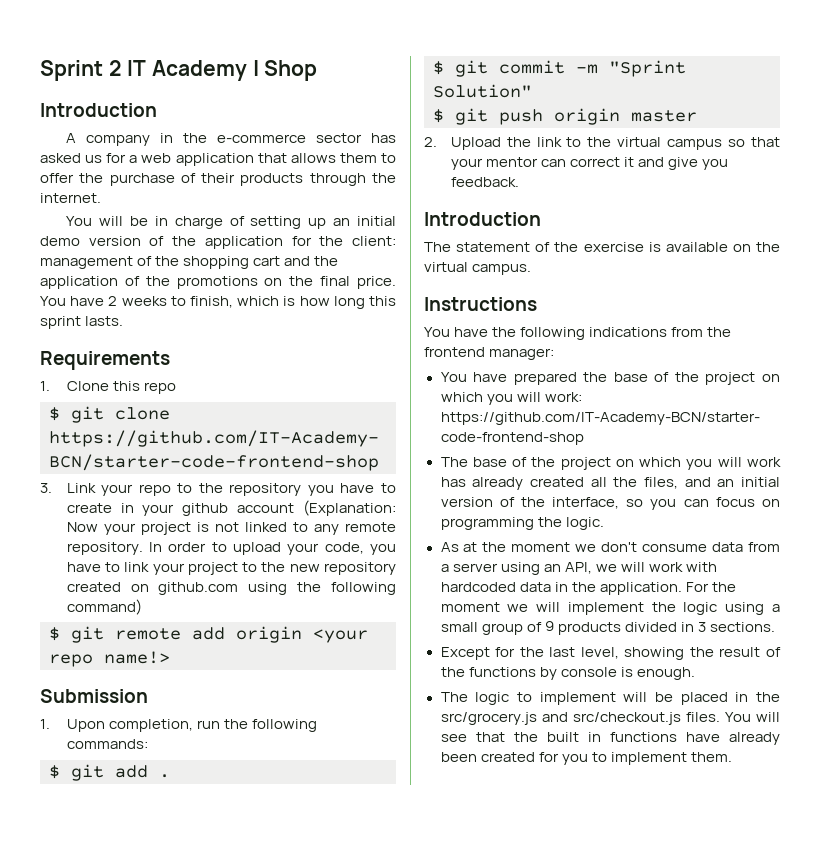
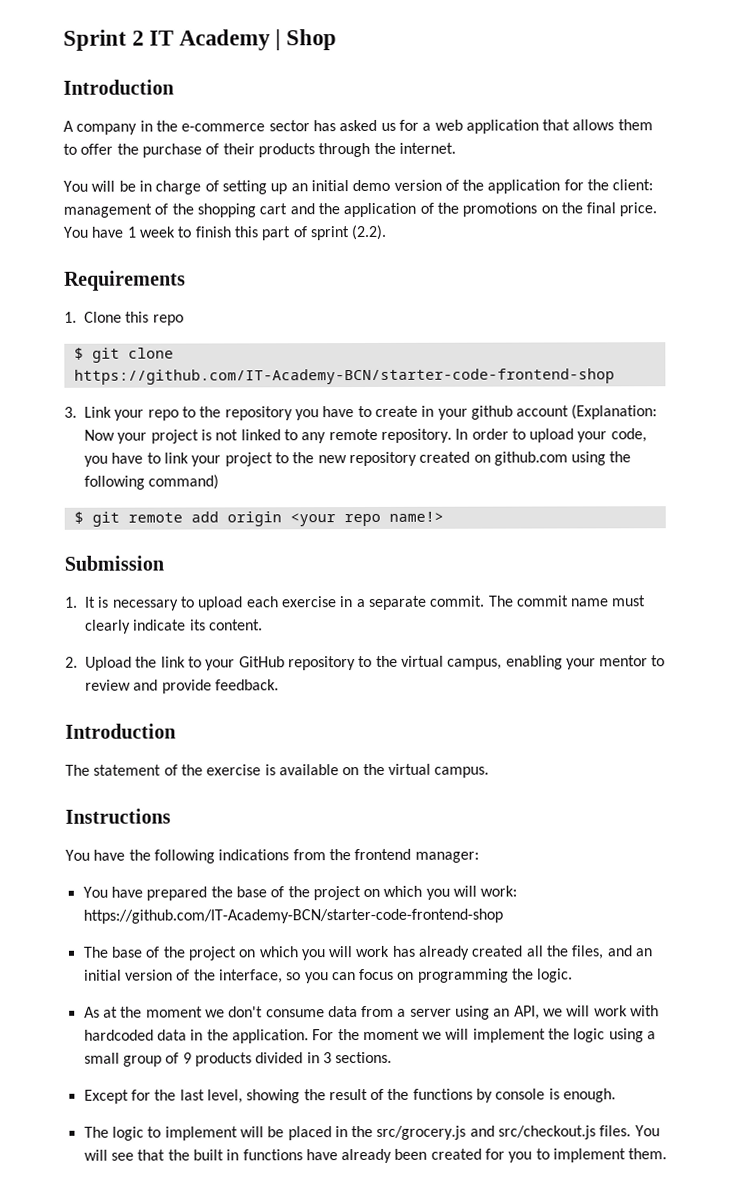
- You have 2 weeks to finish, which is how long this sprint lasts.
+ You have 1 week to finish this part of sprint (2.2).
- 1. Upon completion, run the following commands:
- $ git add .
- $ git commit -m "Sprint Solution"
- $ git push origin master
+ 1. It is necessary to upload each exercise in a separate commit. The commit name must clearly indicate its content.
- 2. Upload the link to the virtual campus so that your mentor can correct it and give you feedback.
+ 2. Upload the link to your GitHub repository to the virtual campus, enabling your mentor to review and provide feedback.

